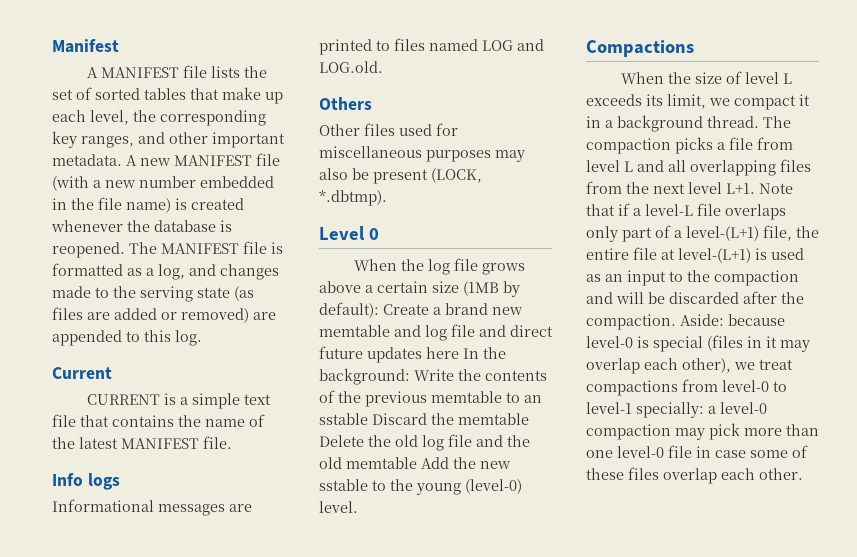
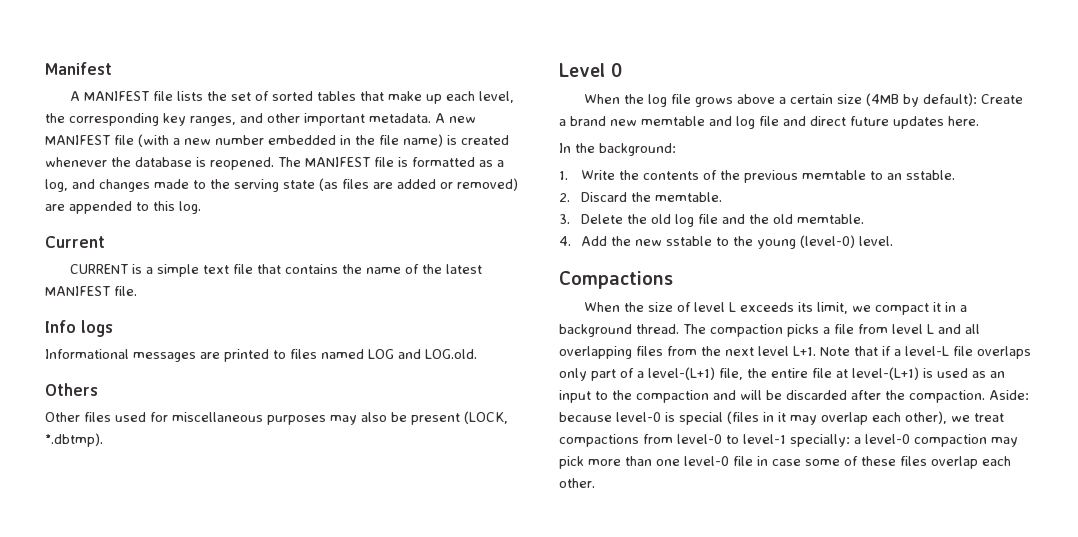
- When the log file grows above a certain size (1MB by default): Create a brand new memtable and log file and direct future updates here In the background: Write the contents of the previous memtable to an sstable Discard the memtable Delete the old log file and the old memtable Add the new sstable to the young (level-0) level.
+ When the log file grows above a certain size (4MB by default): Create a brand new memtable and log file and direct future updates here.
+ In the background:
+ 1. Write the contents of the previous memtable to an sstable.
+ 2. Discard the memtable.
+ 3. Delete the old log file and the old memtable.
+ 4. Add the new sstable to the young (level-0) level.

